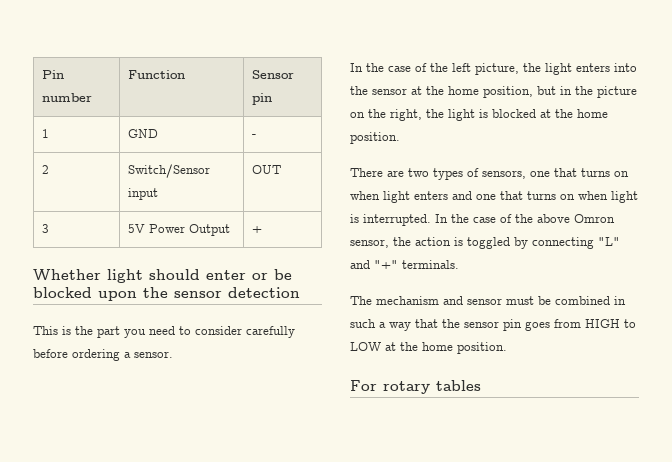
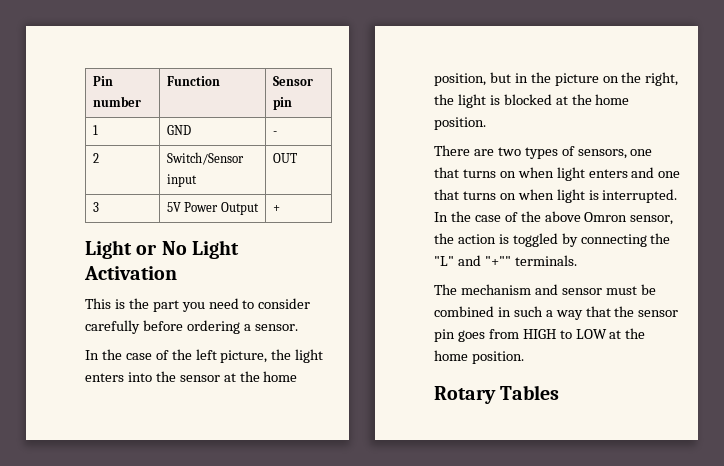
- Whether light should enter or be blocked upon the sensor detection
+ Light or No Light Activation
- In the case of the above Omron sensor, the action is toggled by connecting "L" and "+" terminals.
+ In the case of the above Omron sensor, the action is toggled by connecting the "L" and "+"" terminals.
- For rotary tables
+ Rotary Tables

